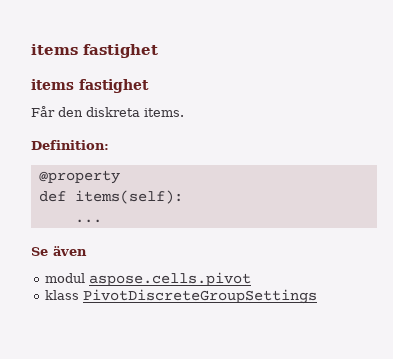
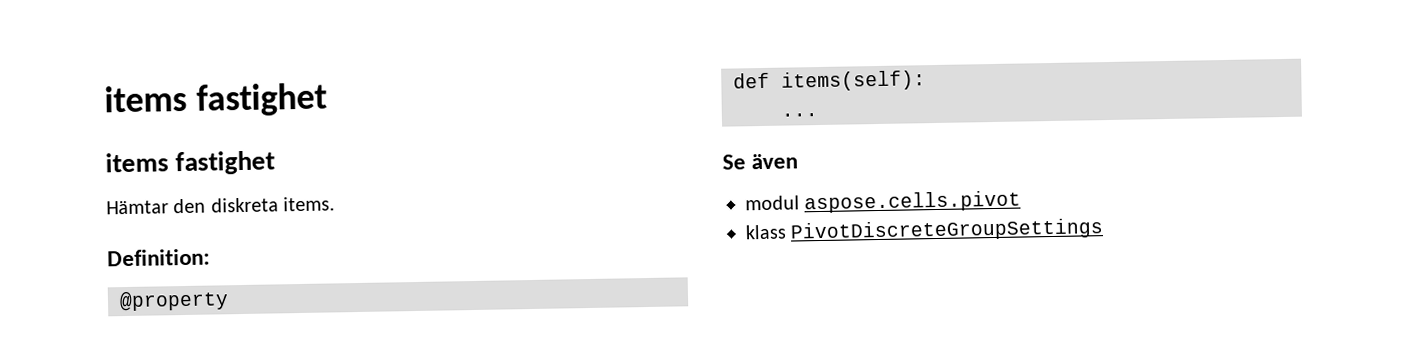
- Får den diskreta items.
+ Hämtar den diskreta items.

